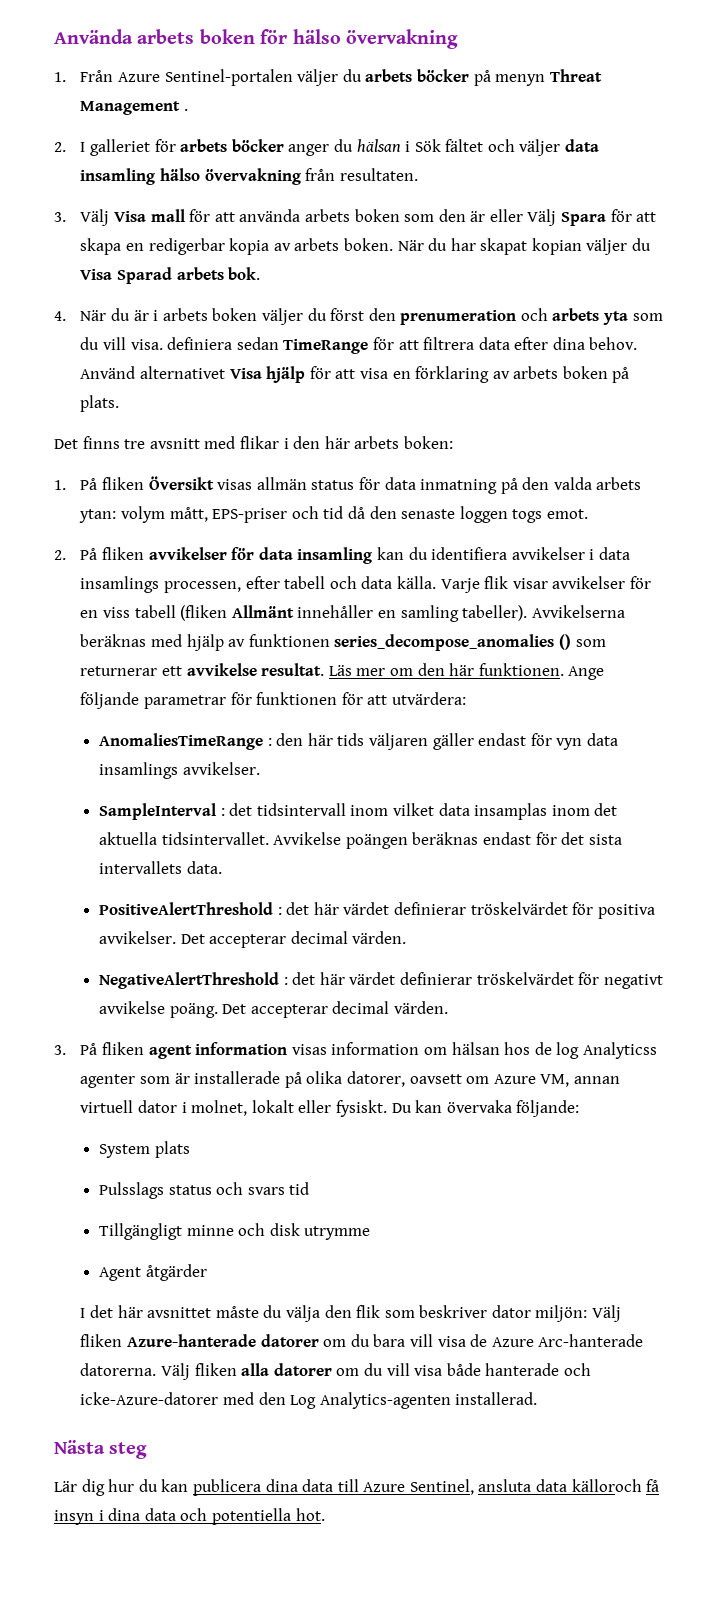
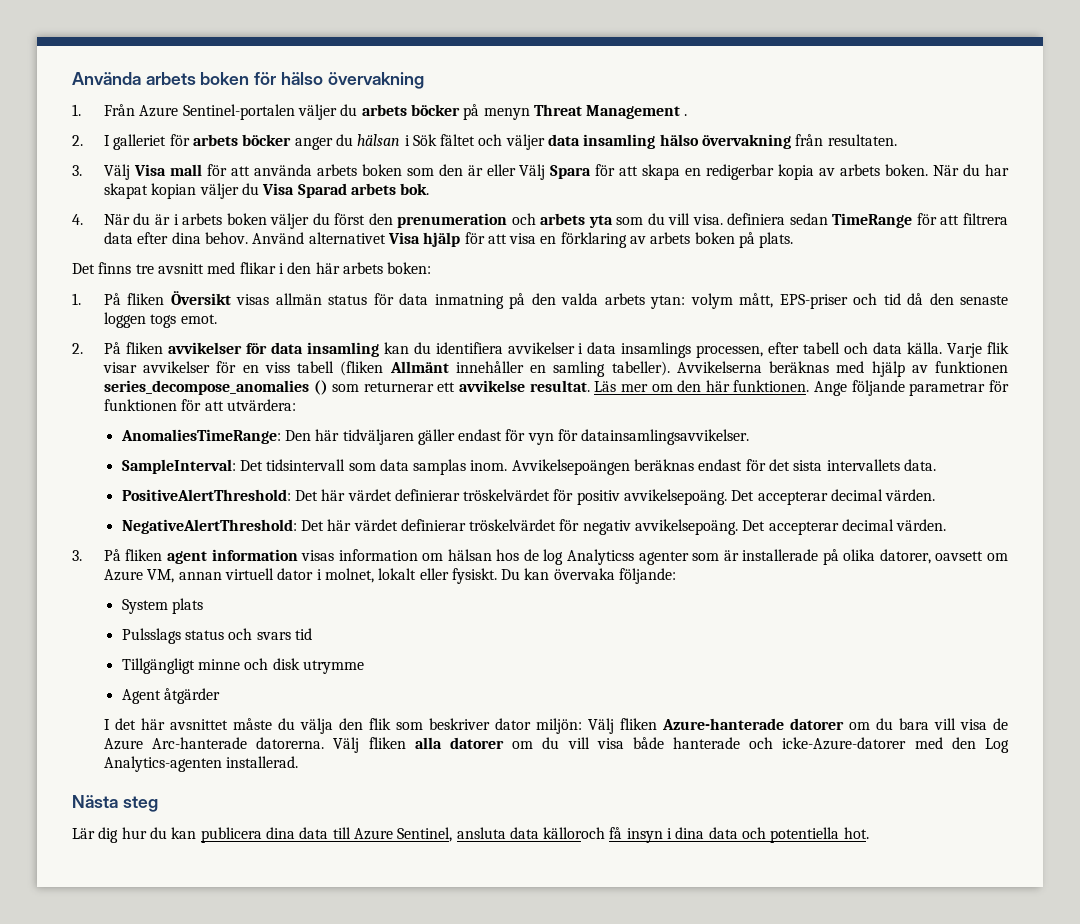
- AnomaliesTimeRange : den här tids väljaren gäller endast för vyn data insamlings avvikelser.
- SampleInterval : det tidsintervall inom vilket data insamplas inom det aktuella tidsintervallet. Avvikelse poängen beräknas endast för det sista intervallets data.
+ AnomaliesTimeRange: Den här tidväljaren gäller endast för vyn för datainsamlingsavvikelser.
+ SampleInterval: Det tidsintervall som data samplas inom. Avvikelsepoängen beräknas endast för det sista intervallets data.
- PositiveAlertThreshold : det här värdet definierar tröskelvärdet för positiva avvikelser. Det accepterar decimal värden.
- NegativeAlertThreshold : det här värdet definierar tröskelvärdet för negativt avvikelse poäng.
+ PositiveAlertThreshold: Det här värdet definierar tröskelvärdet för positiv avvikelsepoäng. Det accepterar decimal värden.
+ NegativeAlertThreshold: Det här värdet definierar tröskelvärdet för negativ avvikelsepoäng.

